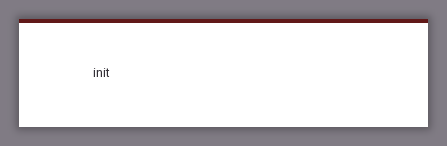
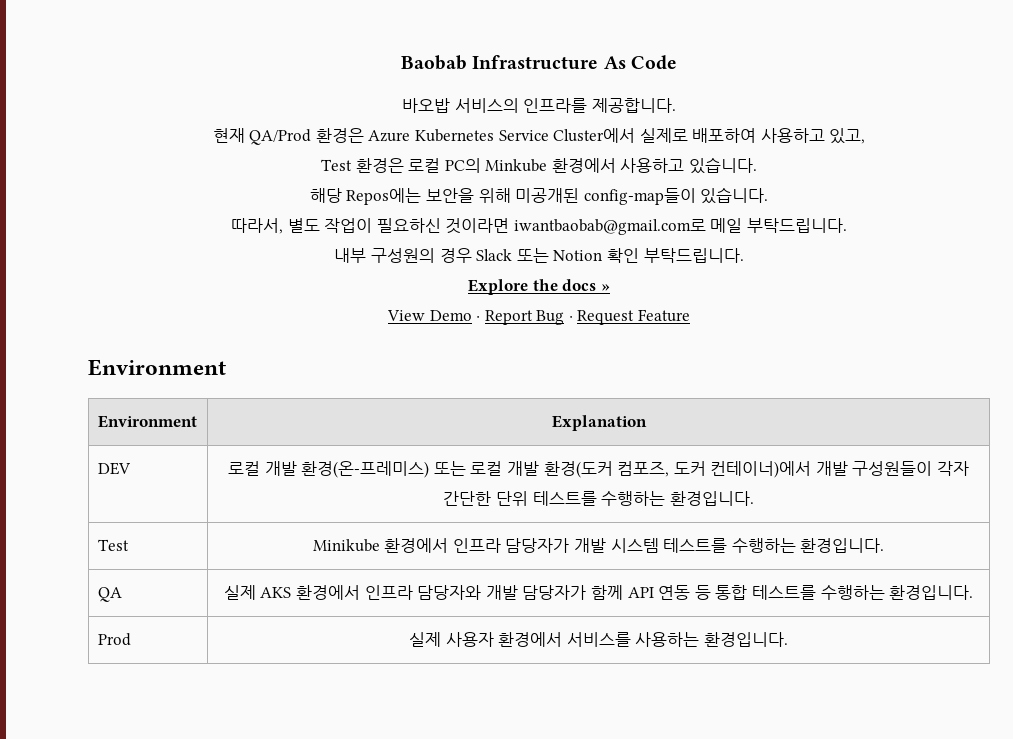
- init
+ Baobab Infrastructure As Code
+ 바오밥 서비스의 인프라를 제공합니다.
+ 현재 QA/Prod 환경은 Azure Kubernetes Service Cluster에서 실제로 배포하여 사용하고 있고,
+ Test 환경은 로컬 PC의 Minkube 환경에서 사용하고 있습니다.
+ 해당 Repos에는 보안을 위해 미공개된 config-map들이 있습니다.
+ 따라서, 별도 작업이 필요하신 것이라면 iwantbaobab@gmail.com로 메일 부탁드립니다.
+ 내부 구성원의 경우 Slack 또는 Notion 확인 부탁드립니다.
+ Explore the docs »
+ View Demo · Report Bug · Request Feature
+ Environment
+ Environment | Explanation
+ DEV | 로컬 개발 환경(온-프레미스) 또는 로컬 개발 환경(도커 컴포즈, 도커 컨테이너)에서 개발 구성원들이 각자 간단한 단위 테스트를 수행하는 환경입니다.
+ Test | Minikube 환경에서 인프라 담당자가 개발 시스템 테스트를 수행하는 환경입니다.
+ QA | 실제 AKS 환경에서 인프라 담당자와 개발 담당자가 함께 API 연동 등 통합 테스트를 수행하는 환경입니다.
+ Prod | 실제 사용자 환경에서 서비스를 사용하는 환경입니다.

